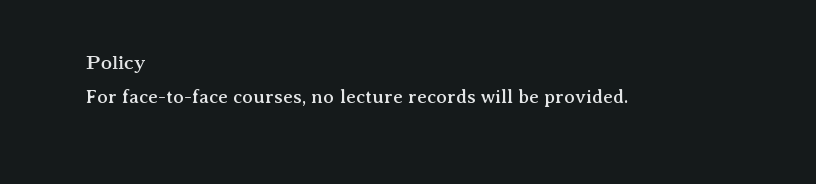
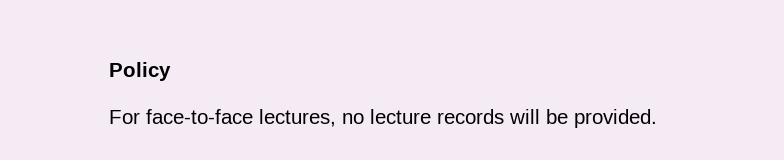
- For face-to-face courses, no lecture records will be provided.
+ For face-to-face lectures, no lecture records will be provided.

